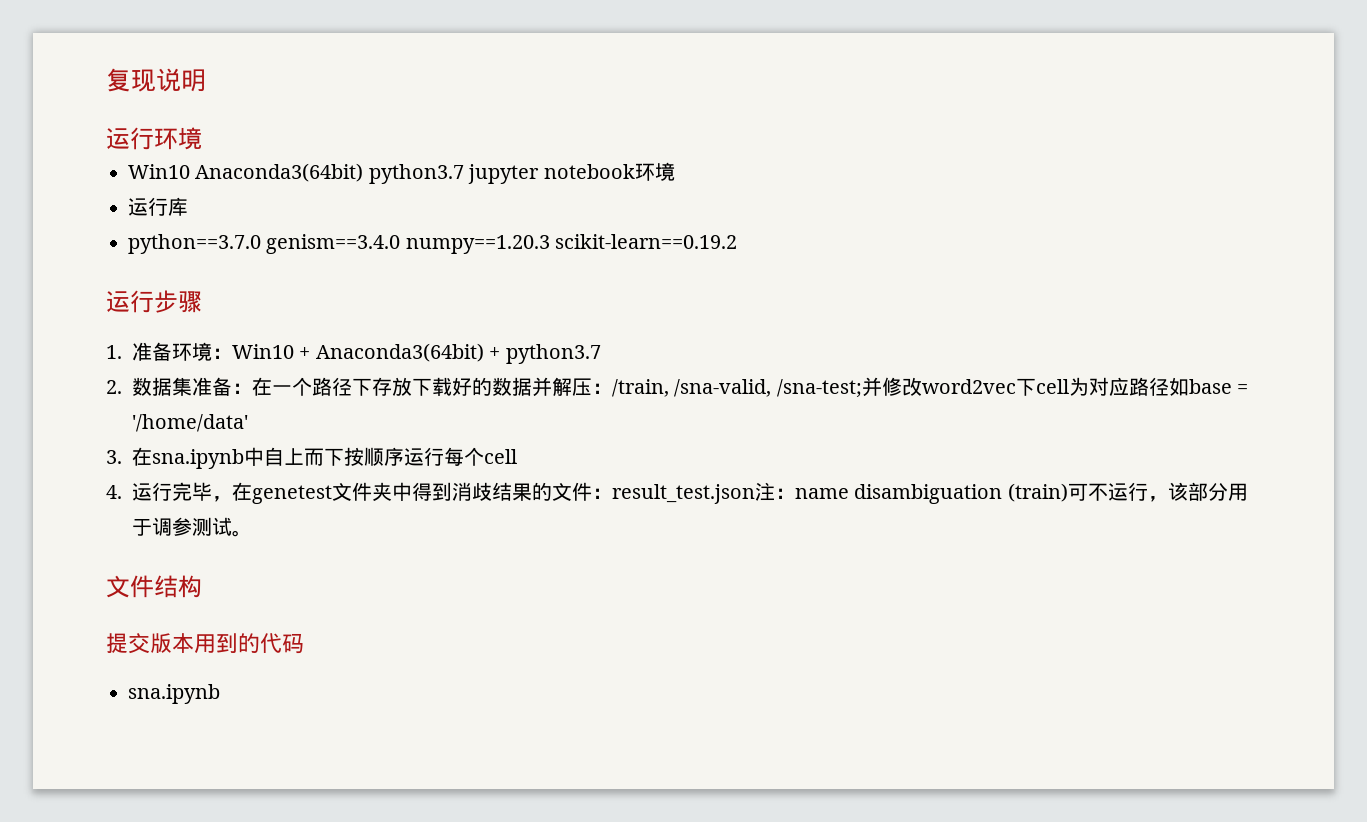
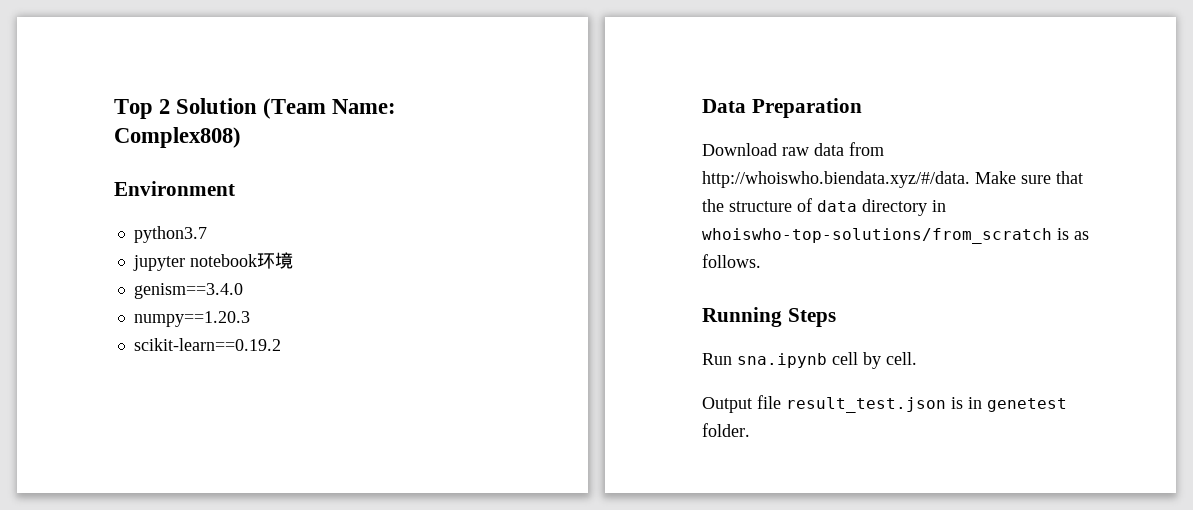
- 复现说明
- 运行环境
- Win10 Anaconda3(64bit) python3.7 jupyter notebook环境
+ Top 2 Solution (Team Name: Complex808)
+ Environment
+ python3.7
+ jupyter notebook环境
- 运行库
- python==3.7.0 genism==3.4.0 numpy==1.20.3 scikit-learn==0.19.2
+ genism==3.4.0
+ numpy==1.20.3
+ scikit-learn==0.19.2
- 运行步骤
- 1.准备环境：Win10 + Anaconda3(64bit) + python3.7
- 2.数据集准备：在一个路径下存放下载好的数据并解压：/train, /sna-valid, /sna-test;并修改word2vec下cell为对应路径如base = '/home/data'
- 3.在sna.ipynb中自上而下按顺序运行每个cell
- 4.运行完毕，在genetest文件夹中得到消歧结果的文件：result_test.json注：name disambiguation (train)可不运行，该部分用于调参测试。
- 文件结构
- 提交版本用到的代码
- sna.ipynb
+ Data Preparation
+ Download raw data from http://whoiswho.biendata.xyz/#/data. Make sure that the structure of data directory in whoiswho-top-solutions/from_scratch is as follows.
+ Running Steps
+ Run sna.ipynb cell by cell.
+ Output file result_test.json is in genetest folder.

